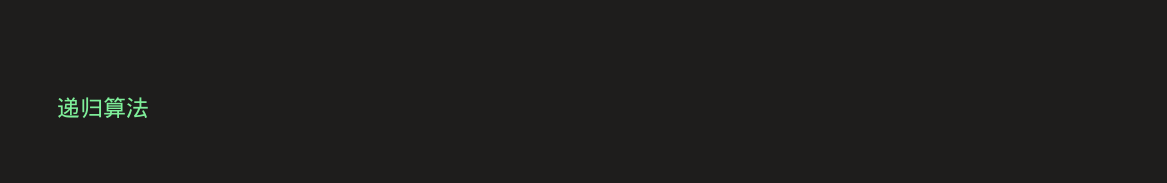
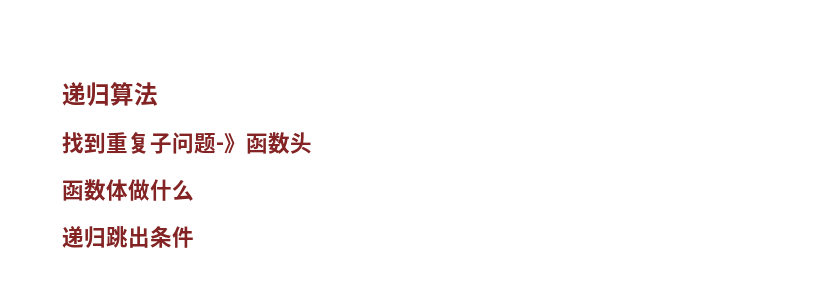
+ 找到重复子问题-》函数头
+ 函数体做什么
+ 递归跳出条件

